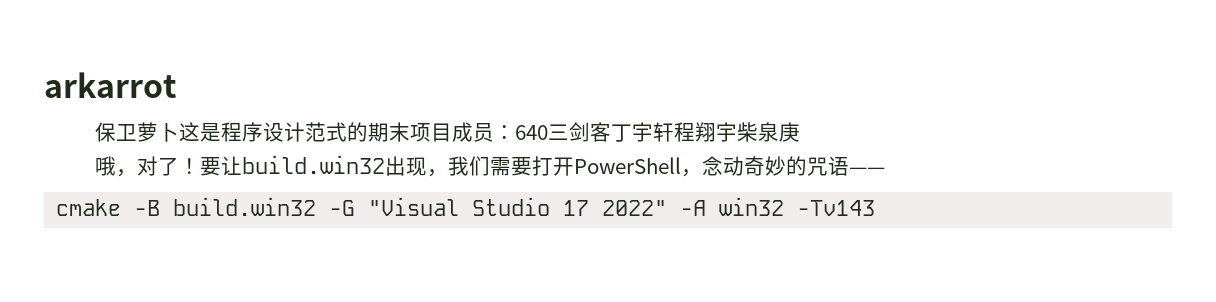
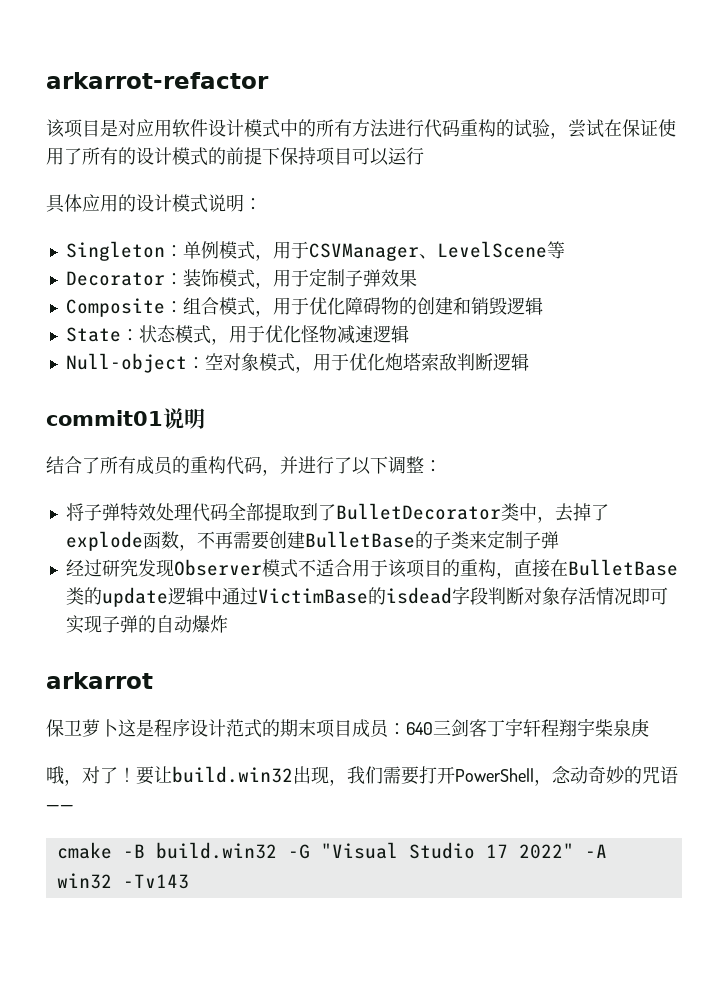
+ arkarrot-refactor
+ 该项目是对应用软件设计模式中的所有方法进行代码重构的试验，尝试在保证使用了所有的设计模式的前提下保持项目可以运行
+ 具体应用的设计模式说明：
+ Singleton：单例模式，用于CSVManager、LevelScene等
+ Decorator：装饰模式，用于定制子弹效果
+ Composite：组合模式，用于优化障碍物的创建和销毁逻辑
+ State：状态模式，用于优化怪物减速逻辑
+ Null-object：空对象模式，用于优化炮塔索敌判断逻辑
+ commit01说明
+ 结合了所有成员的重构代码，并进行了以下调整：
+ 将子弹特效处理代码全部提取到了BulletDecorator类中，去掉了explode函数，不再需要创建BulletBase的子类来定制子弹
+ 经过研究发现Observer模式不适合用于该项目的重构，直接在BulletBase类的update逻辑中通过VictimBase的isdead字段判断对象存活情况即可实现子弹的自动爆炸

